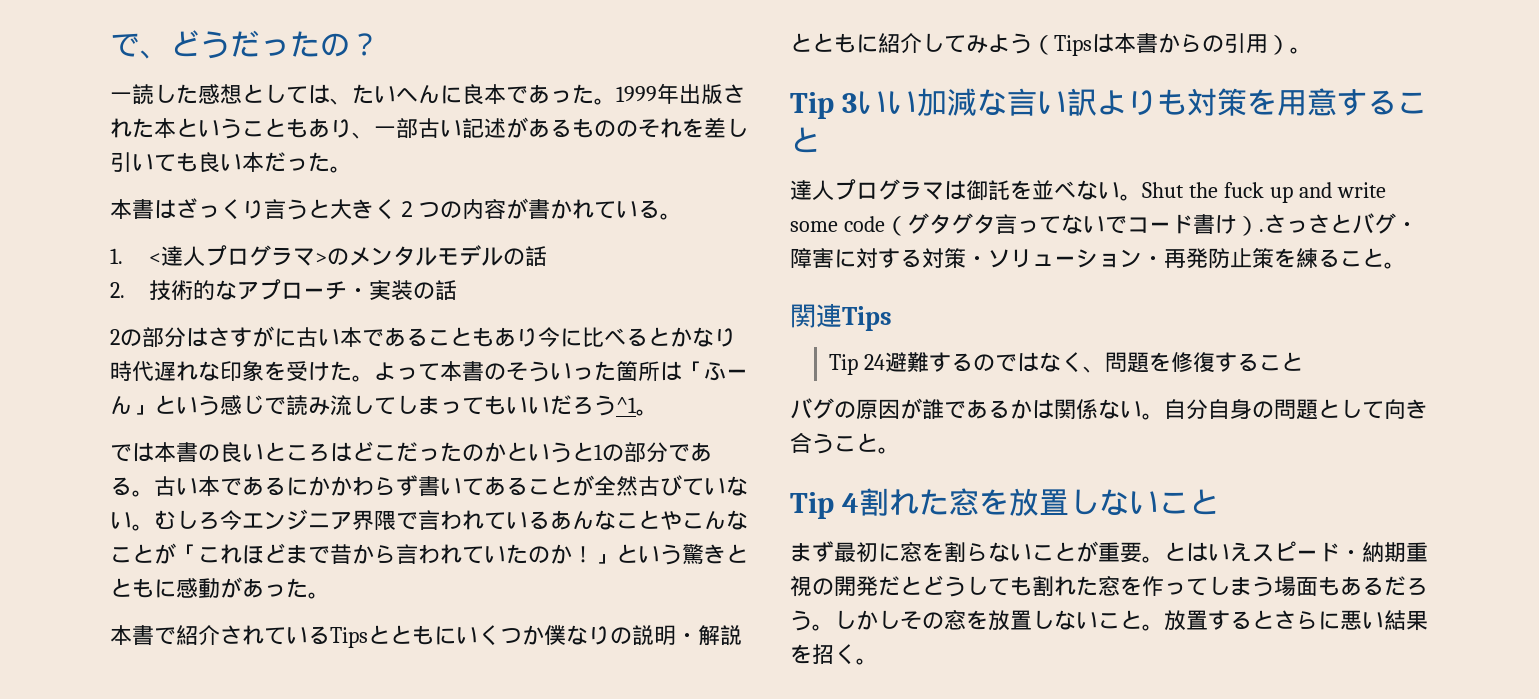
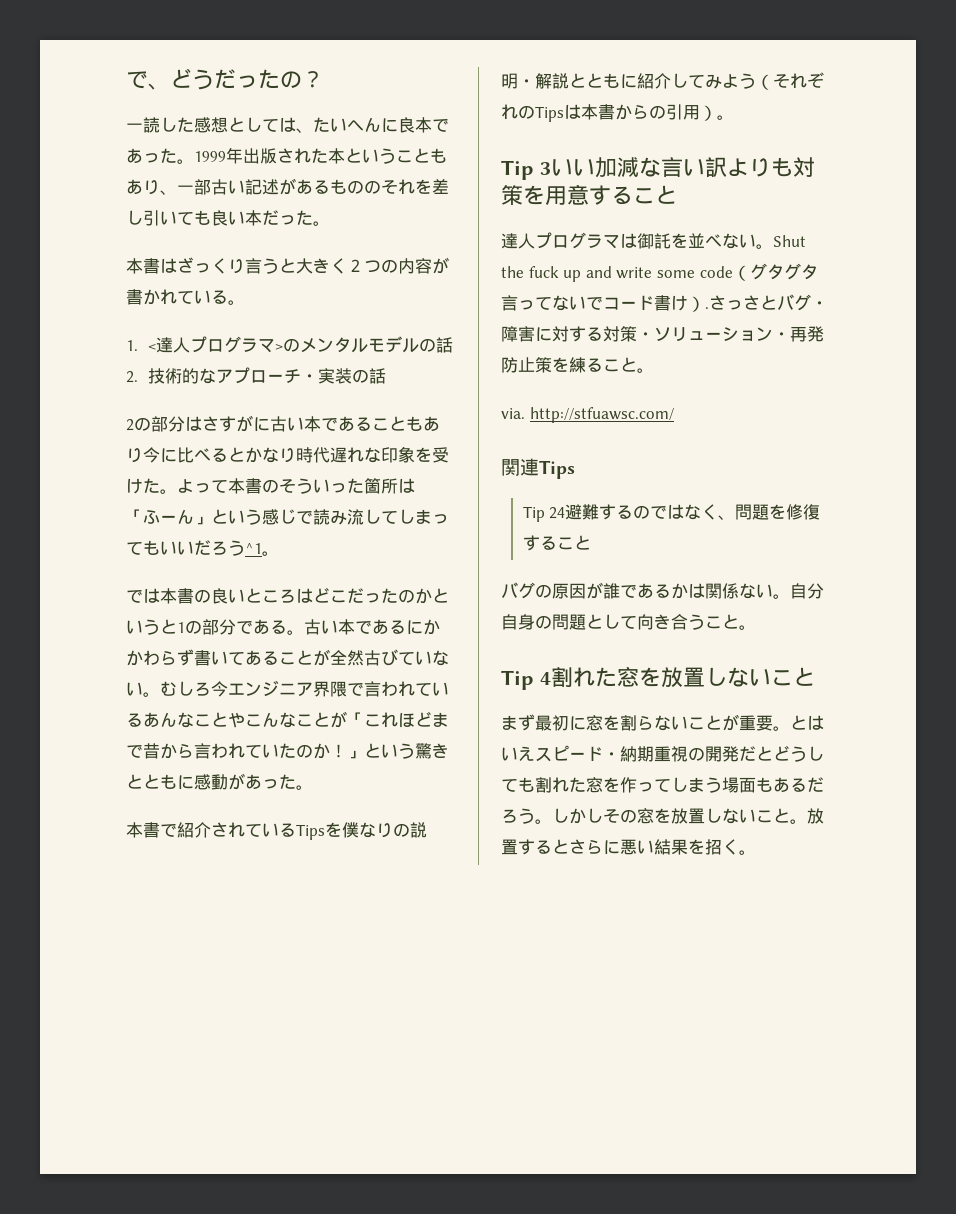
- 本書で紹介されているTipsとともにいくつか僕なりの説明・解説とともに紹介してみよう（Tipsは本書からの引用）。
+ 本書で紹介されているTipsを僕なりの説明・解説とともに紹介してみよう（それぞれのTipsは本書からの引用）。
+ via. http://stfuawsc.com/

